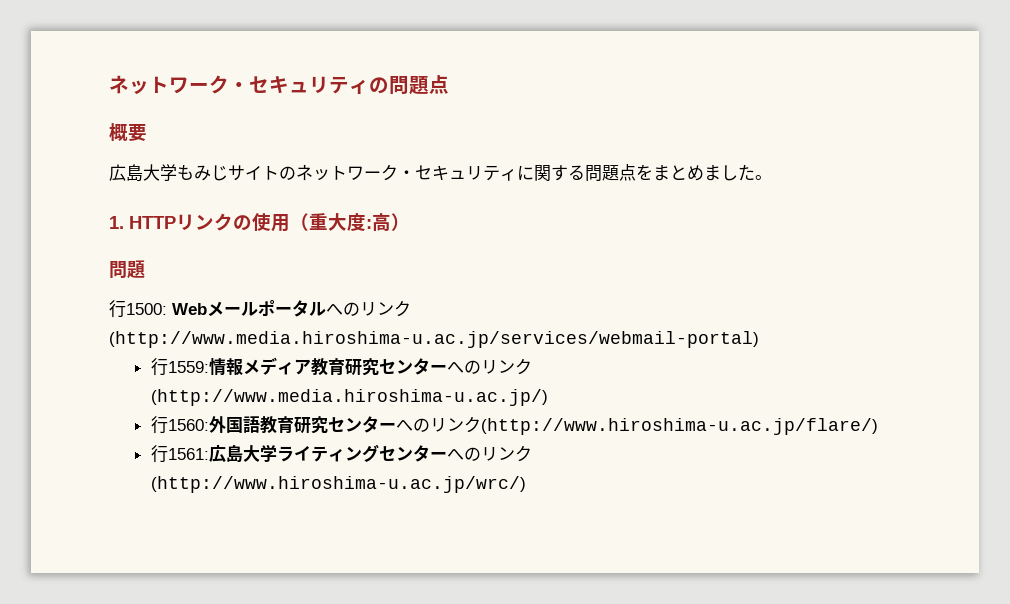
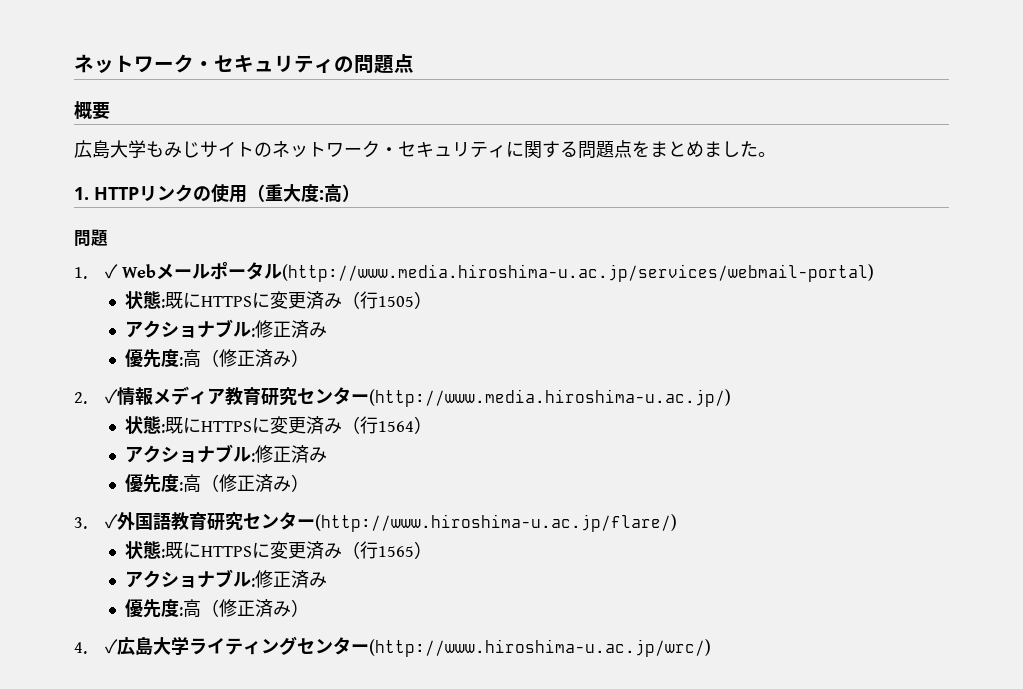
- 行1500: Webメールポータルへのリンク(http://www.media.hiroshima-u.ac.jp/services/webmail-portal)
+ 1. ✓ Webメールポータル(http://www.media.hiroshima-u.ac.jp/services/webmail-portal)
- 行1559:情報メディア教育研究センターへのリンク(http://www.media.hiroshima-u.ac.jp/)
+ 状態:既にHTTPSに変更済み（行1505）
+ アクショナブル:修正済み
+ 優先度:高（修正済み）
+ 2. ✓情報メディア教育研究センター(http://www.media.hiroshima-u.ac.jp/)
- 行1560:外国語教育研究センターへのリンク(http://www.hiroshima-u.ac.jp/flare/)
+ 状態:既にHTTPSに変更済み（行1564）
+ アクショナブル:修正済み
+ 優先度:高（修正済み）
+ 3. ✓外国語教育研究センター(http://www.hiroshima-u.ac.jp/flare/)
- 行1561:広島大学ライティングセンターへのリンク(http://www.hiroshima-u.ac.jp/wrc/)
+ 状態:既にHTTPSに変更済み（行1565）
+ アクショナブル:修正済み
+ 優先度:高（修正済み）
+ 4. ✓広島大学ライティングセンター(http://www.hiroshima-u.ac.jp/wrc/)

